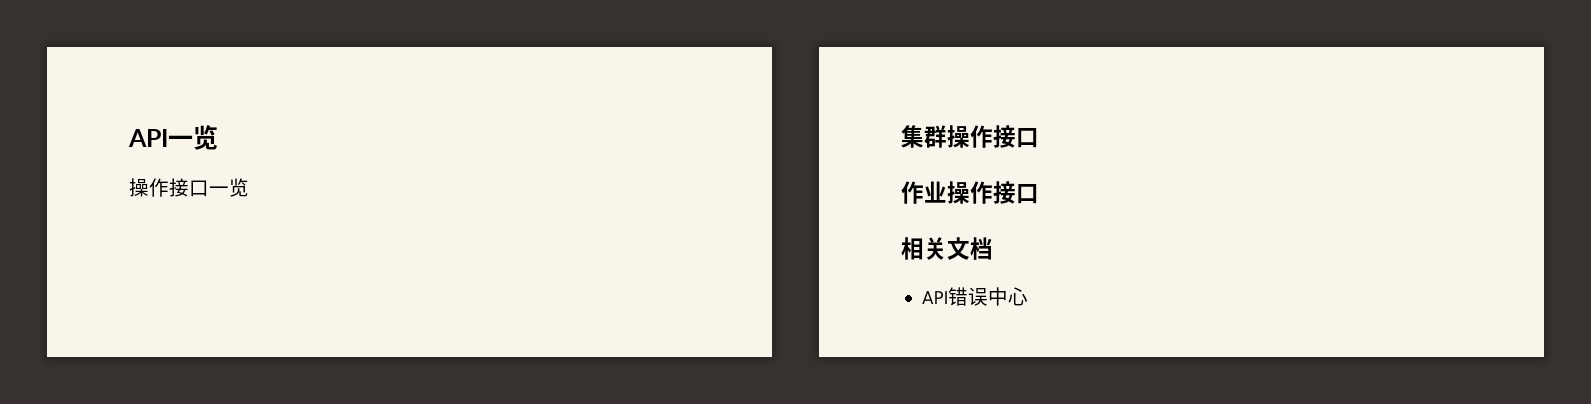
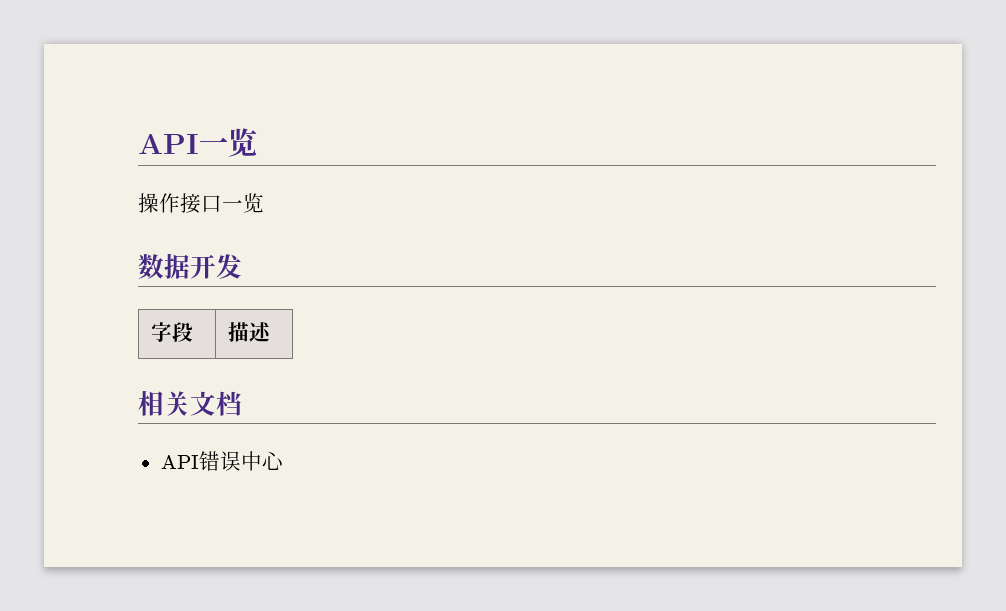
- 集群操作接口
- 作业操作接口
+ 数据开发
+ 字段 | 描述

